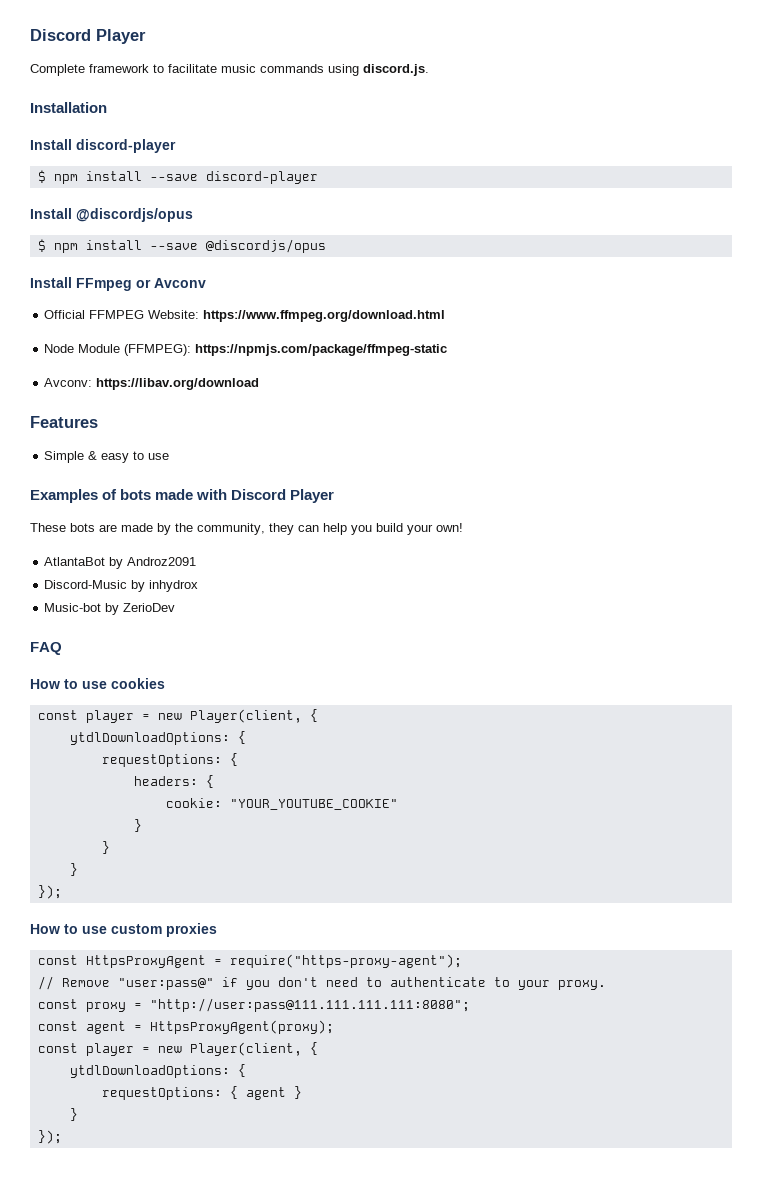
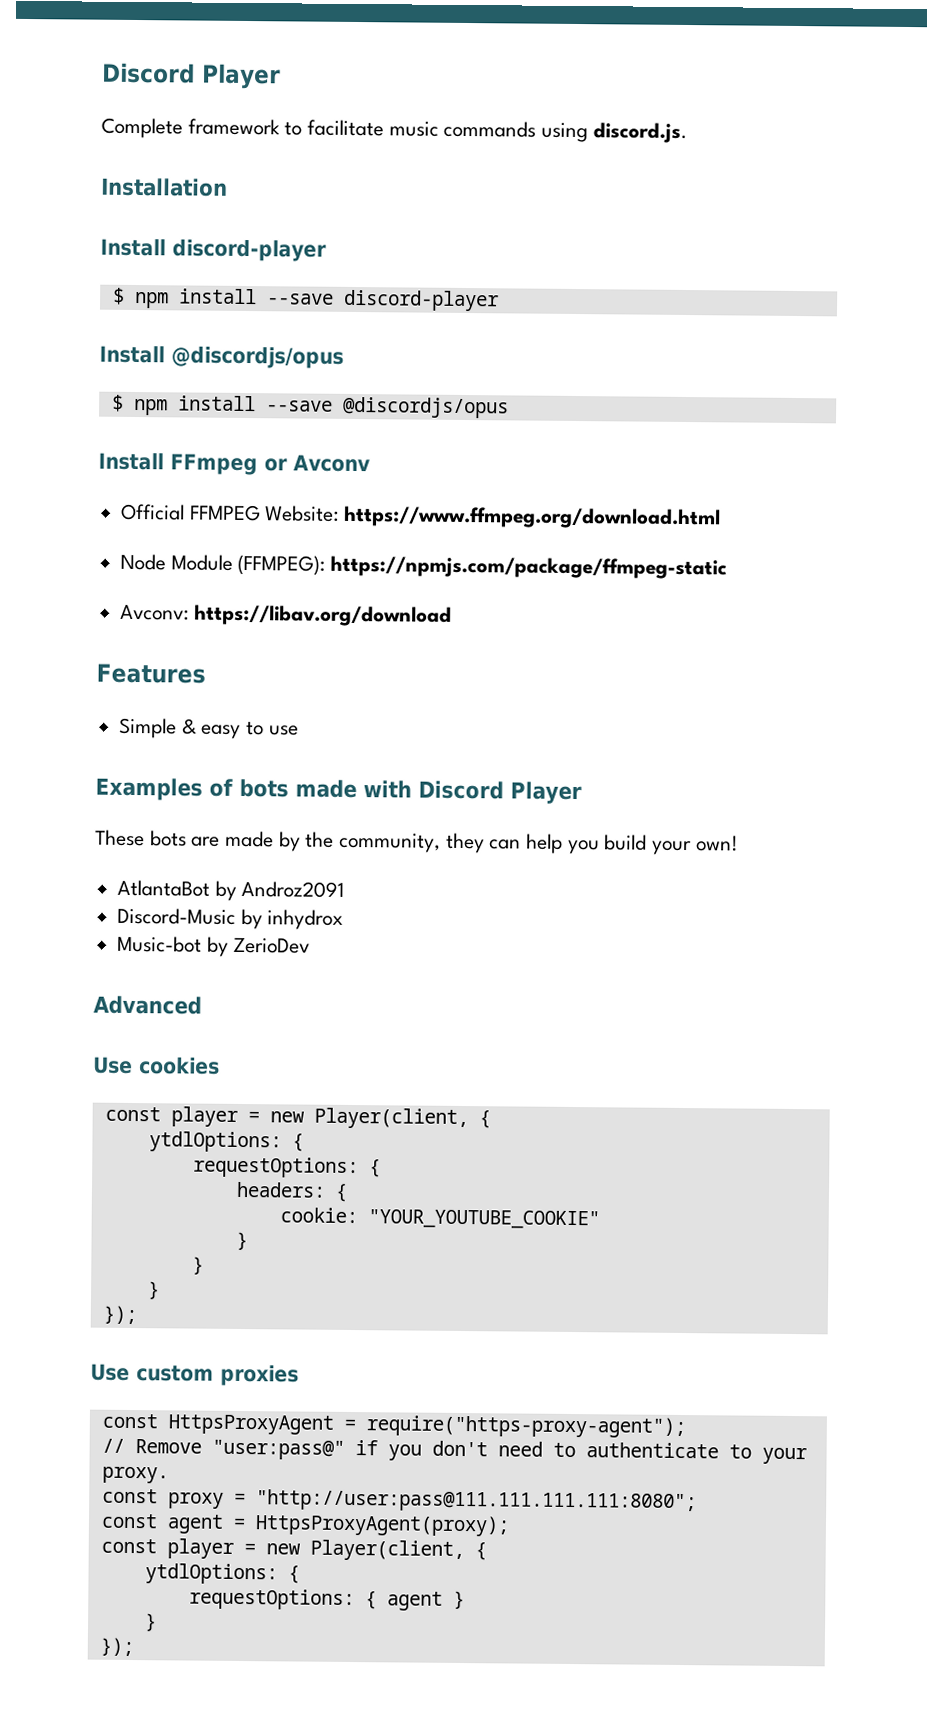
- FAQ
- How to use cookies
+ Advanced
+ Use cookies
  const player = new Player(client, {
- ytdlDownloadOptions: {
+ ytdlOptions: {
- How to use custom proxies
+ Use custom proxies
  const agent = HttpsProxyAgent(proxy);
  const player = new Player(client, {
- ytdlDownloadOptions: {
+ ytdlOptions: {

